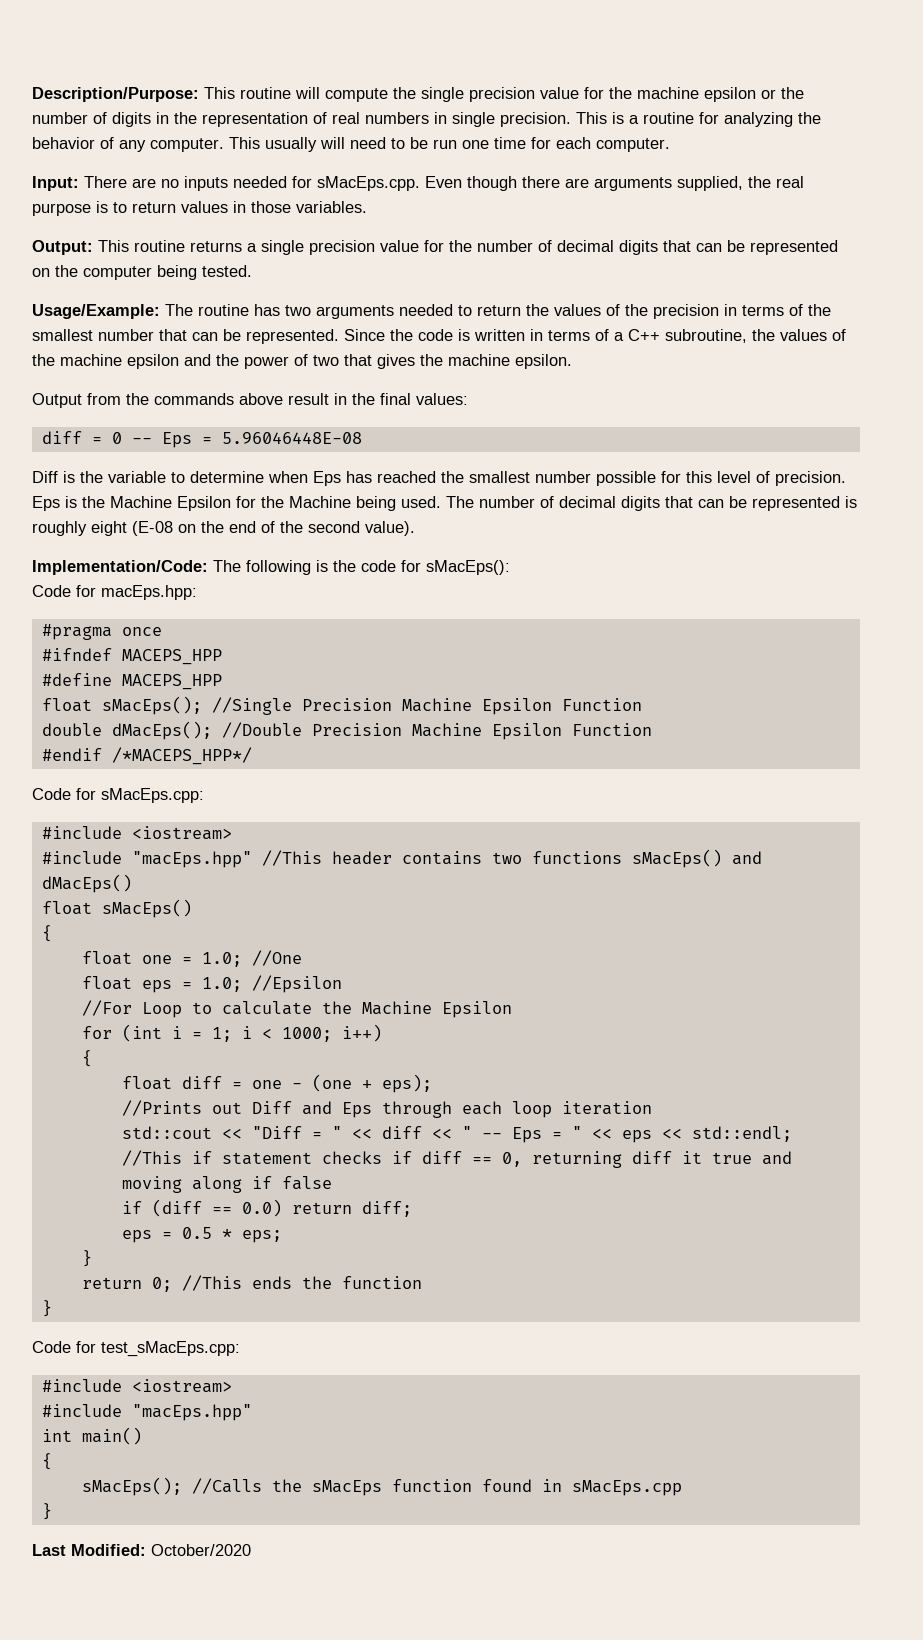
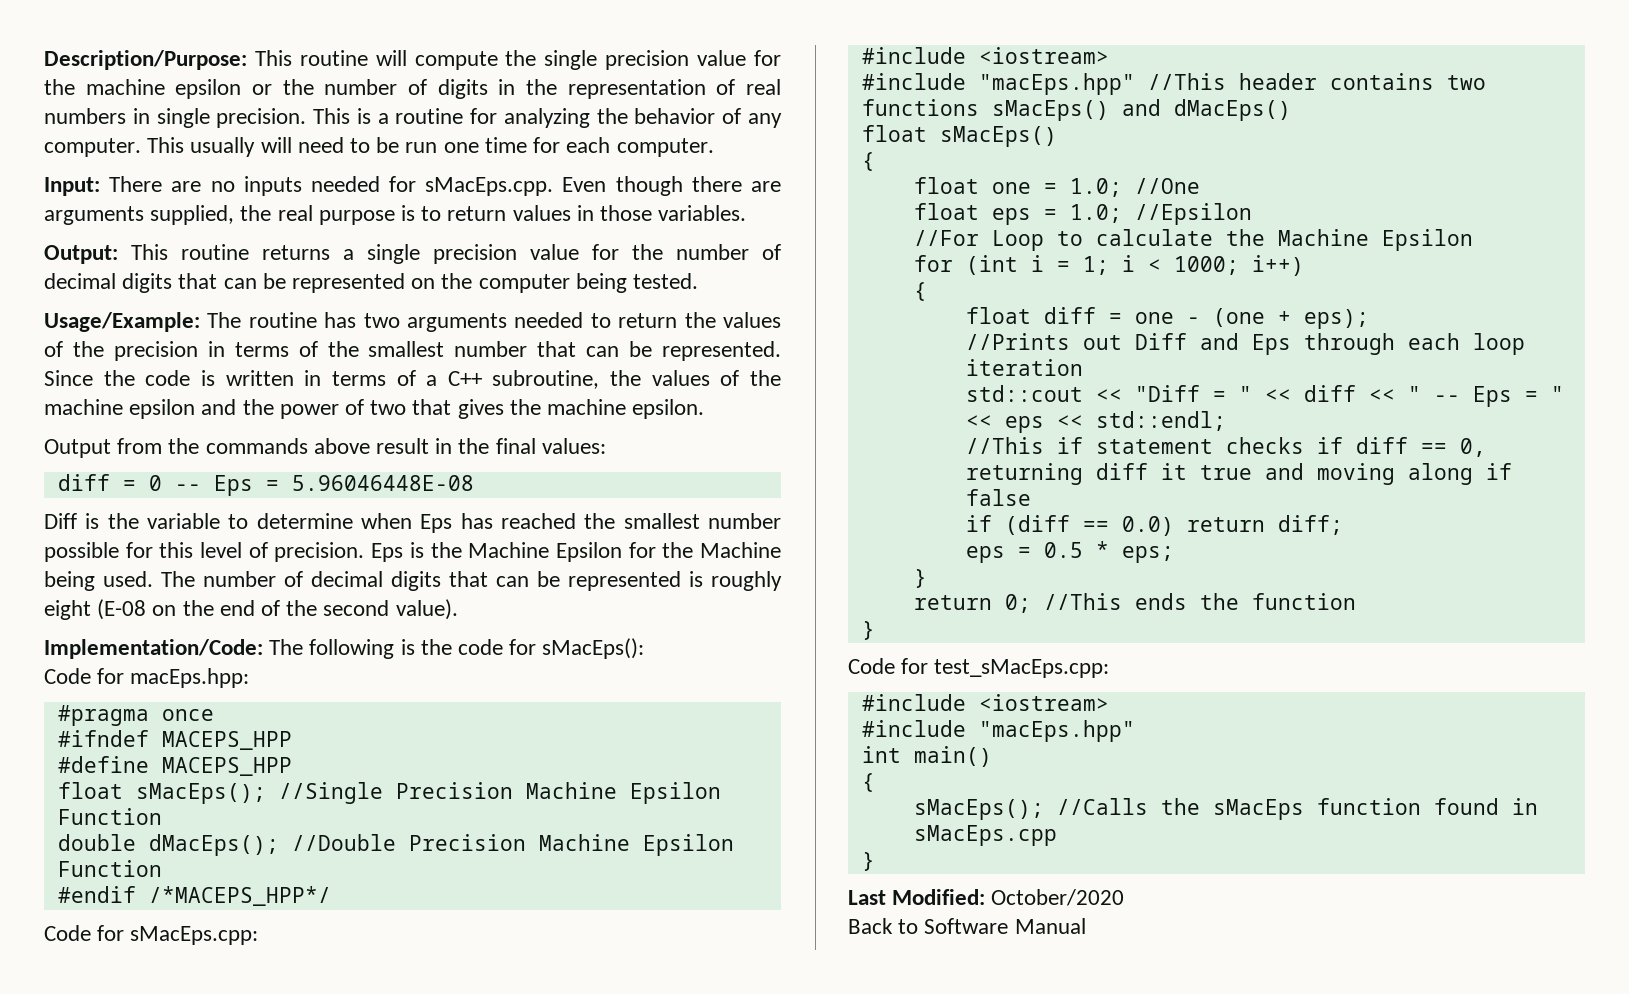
+ Back to Software Manual

